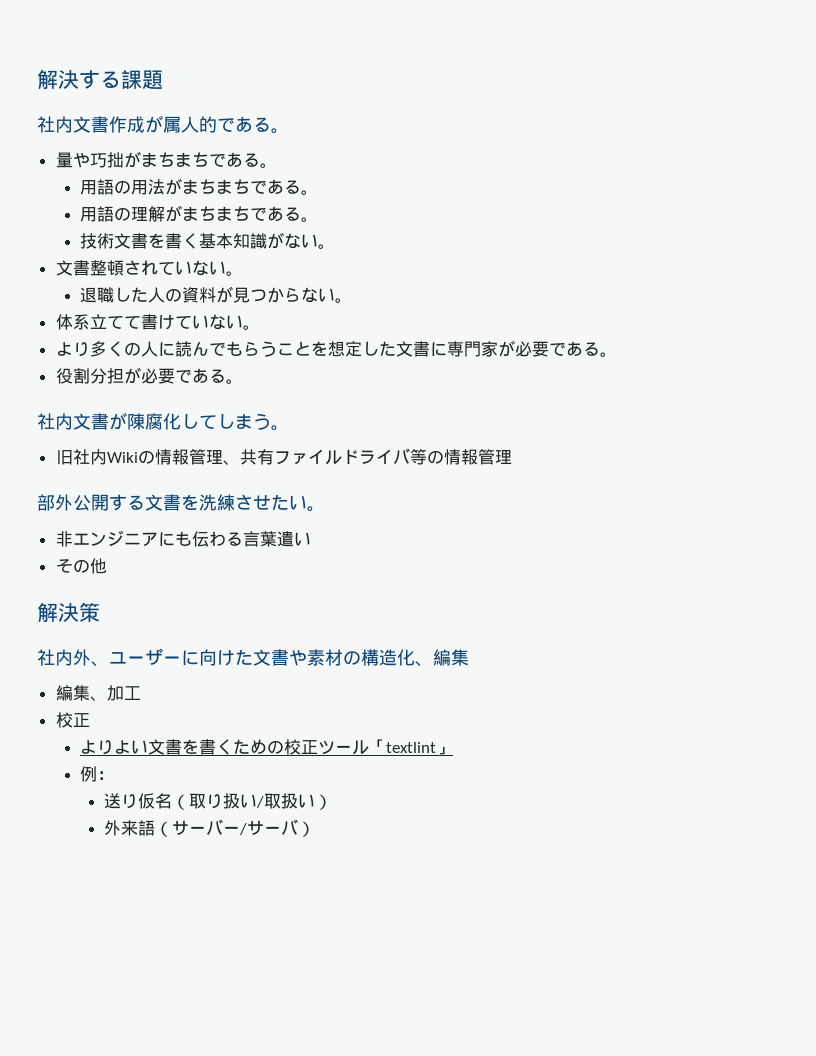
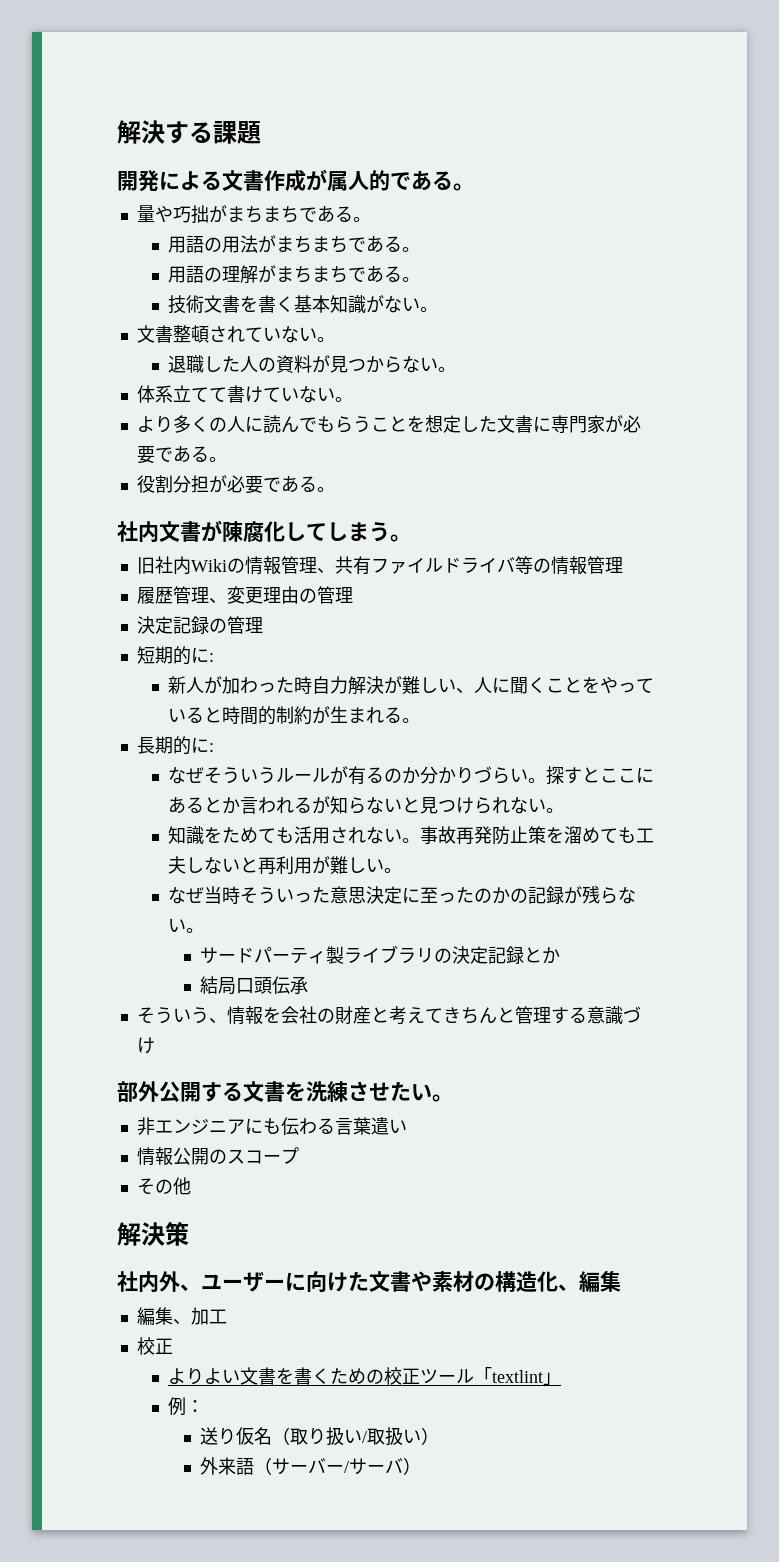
- 社内文書作成が属人的である。
+ 開発による文書作成が属人的である。
+ 履歴管理、変更理由の管理
+ 決定記録の管理
+ 短期的に:
+ 新人が加わった時自力解決が難しい、人に聞くことをやっていると時間的制約が生まれる。
+ 長期的に:
+ なぜそういうルールが有るのか分かりづらい。探すとここにあるとか言われるが知らないと見つけられない。
+ 知識をためても活用されない。事故再発防止策を溜めても工夫しないと再利用が難しい。
+ なぜ当時そういった意思決定に至ったのかの記録が残らない。
+ サードパーティ製ライブラリの決定記録とか
+ 結局口頭伝承
+ そういう、情報を会社の財産と考えてきちんと管理する意識づけ
+ 情報公開のスコープ

